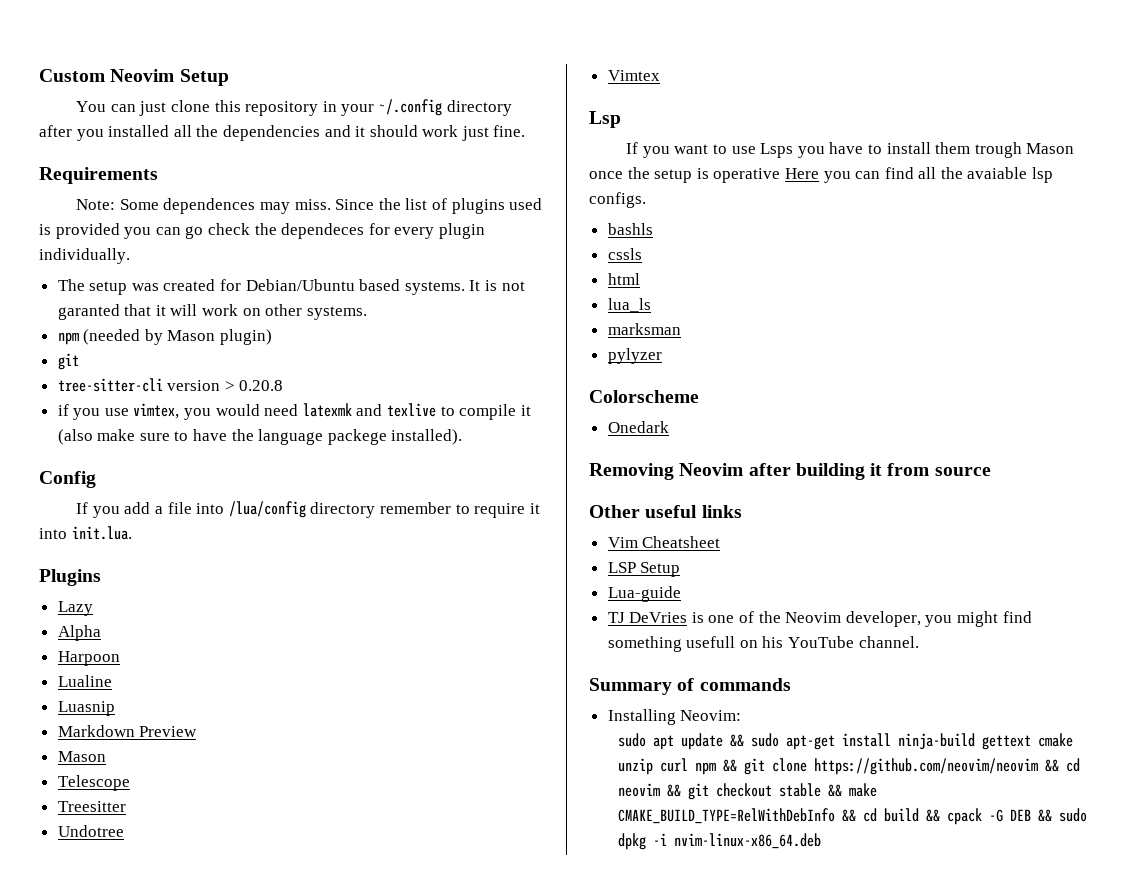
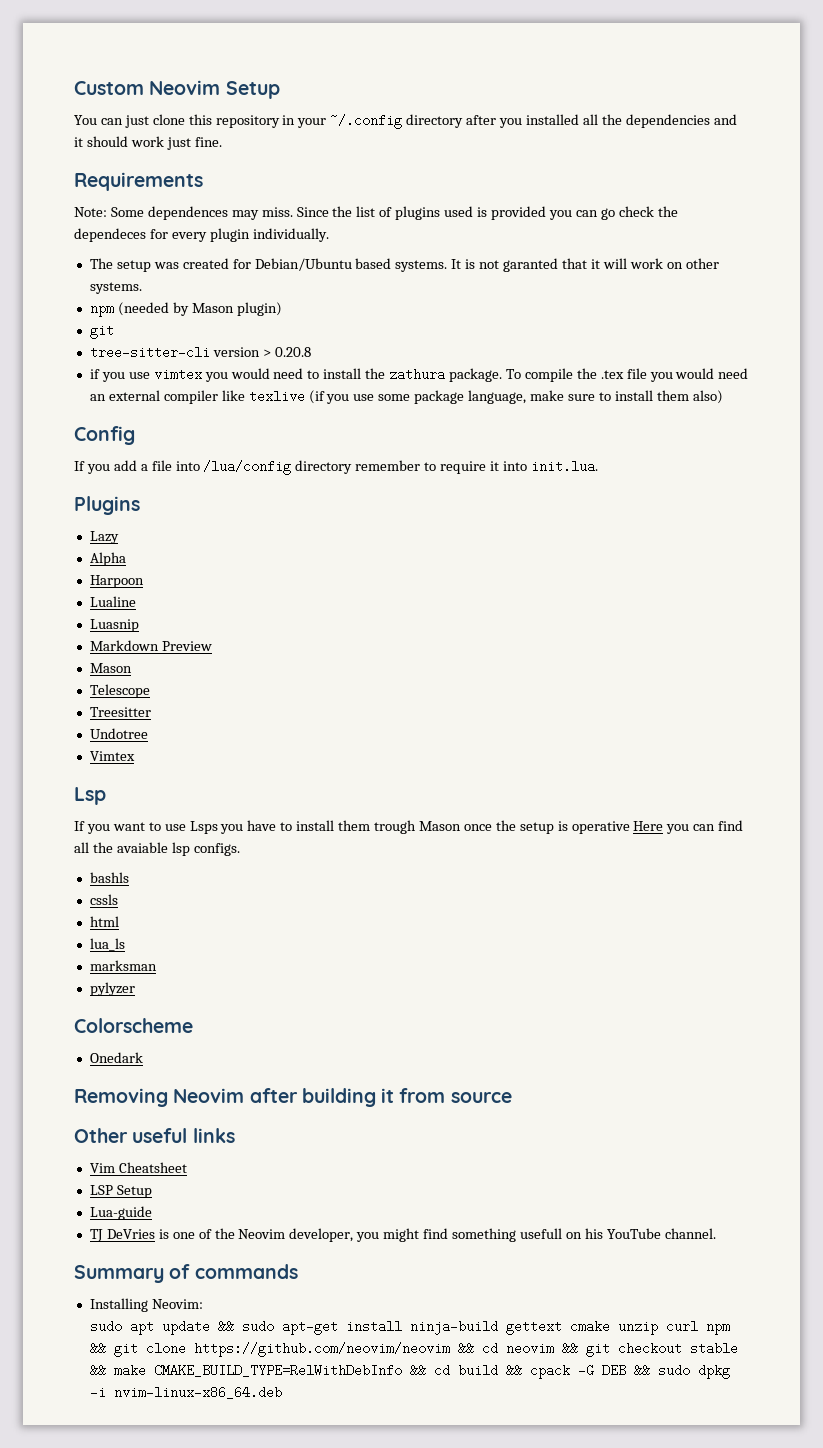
- if you use vimtex, you would need latexmk and texlive to compile it (also make sure to have the language packege installed).
+ if you use vimtex you would need to install the zathura package. To compile the .tex file you would need an external compiler like texlive (if you use some package language, make sure to install them also)

